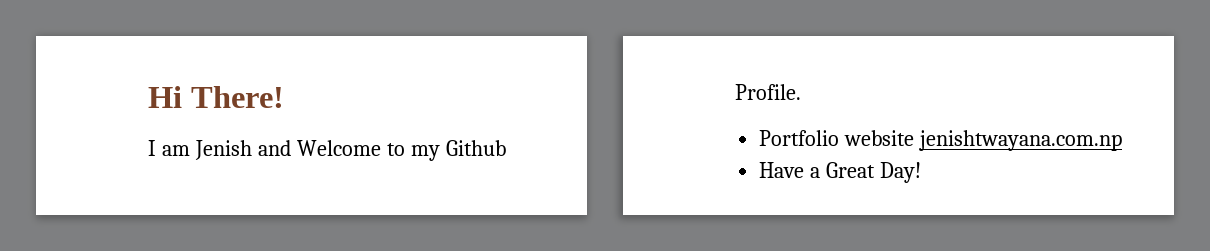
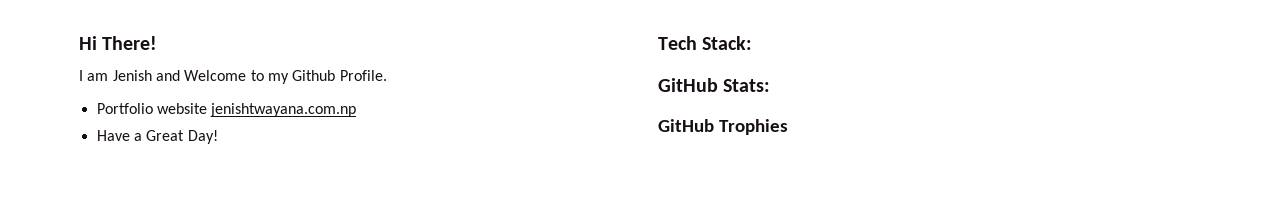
+ Tech Stack:
+ GitHub Stats:
+ GitHub Trophies

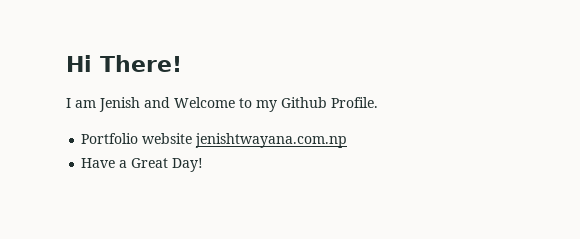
- Tech Stack:
- GitHub Stats:
- GitHub Trophies

